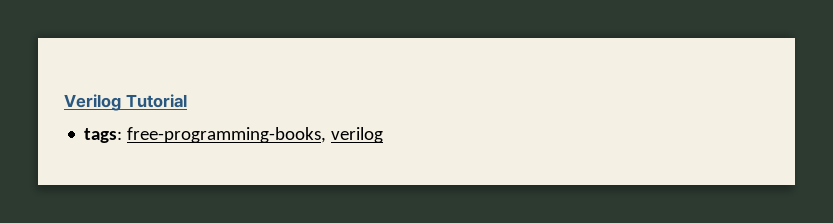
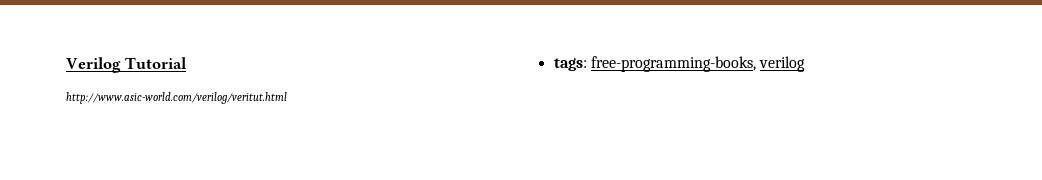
+ http://www.asic-world.com/verilog/veritut.html

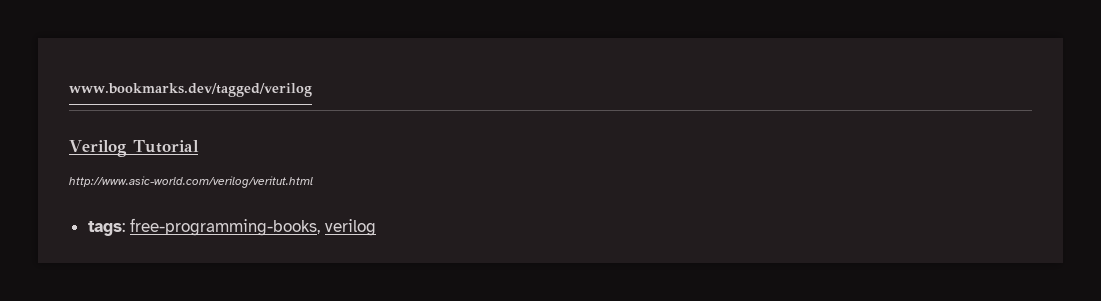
+ www.bookmarks.dev/tagged/verilog

